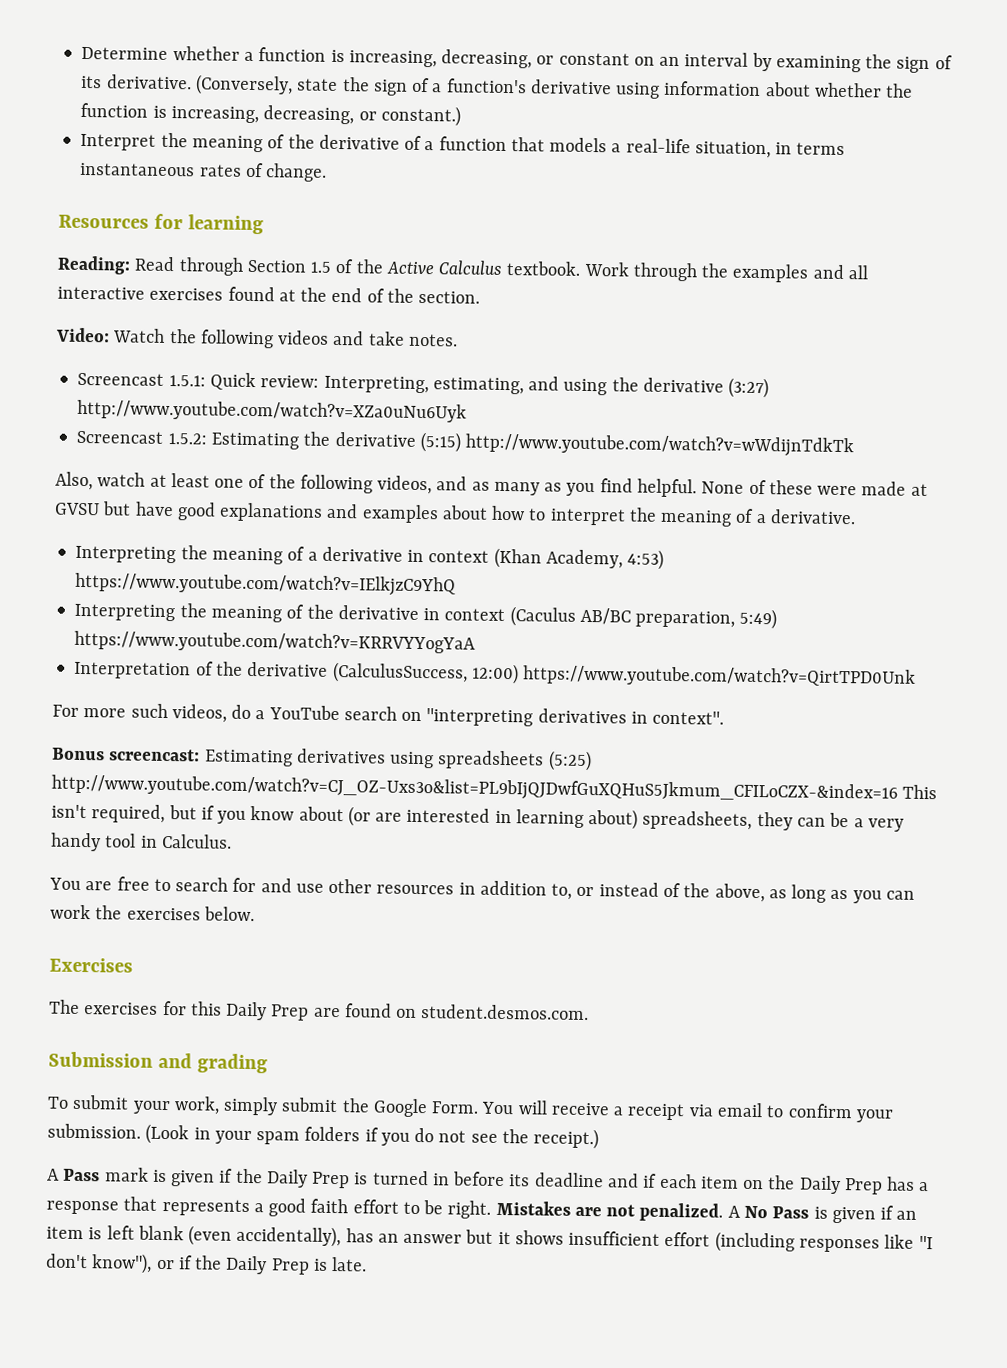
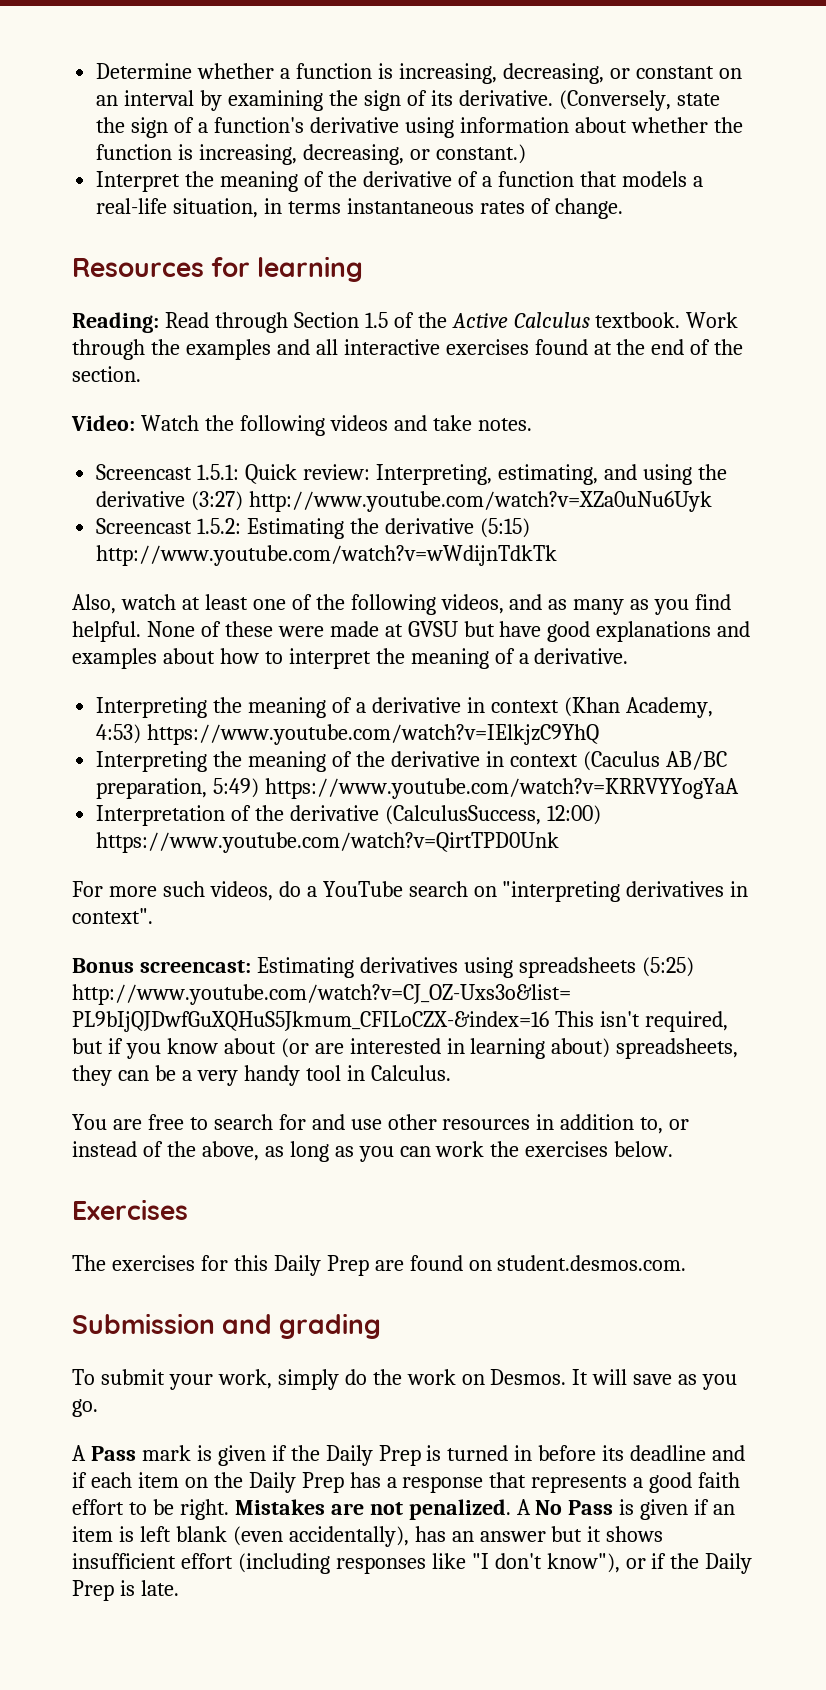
- To submit your work, simply submit the Google Form. You will receive a receipt via email to confirm your submission. (Look in your spam folders if you do not see the receipt.)
+ To submit your work, simply do the work on Desmos. It will save as you go.

